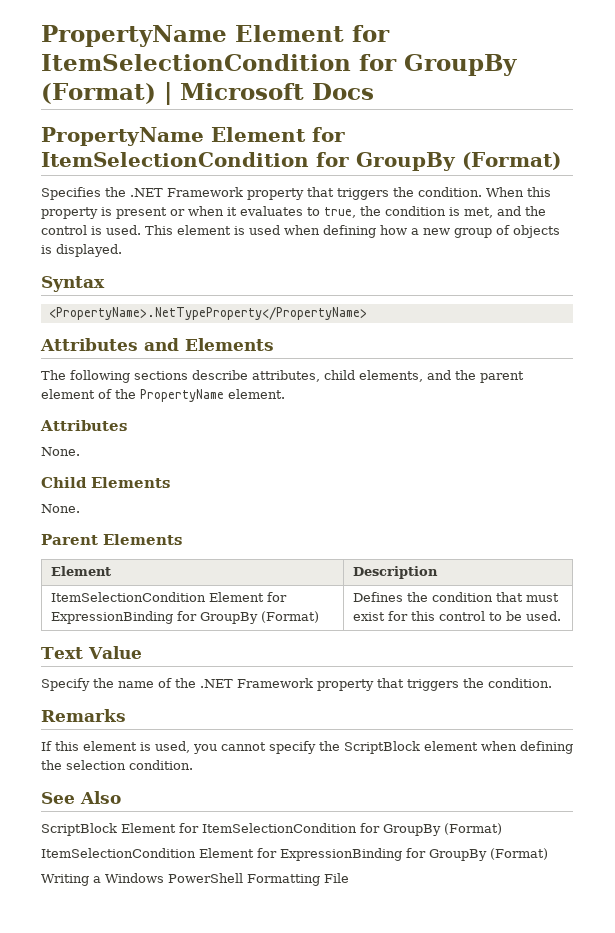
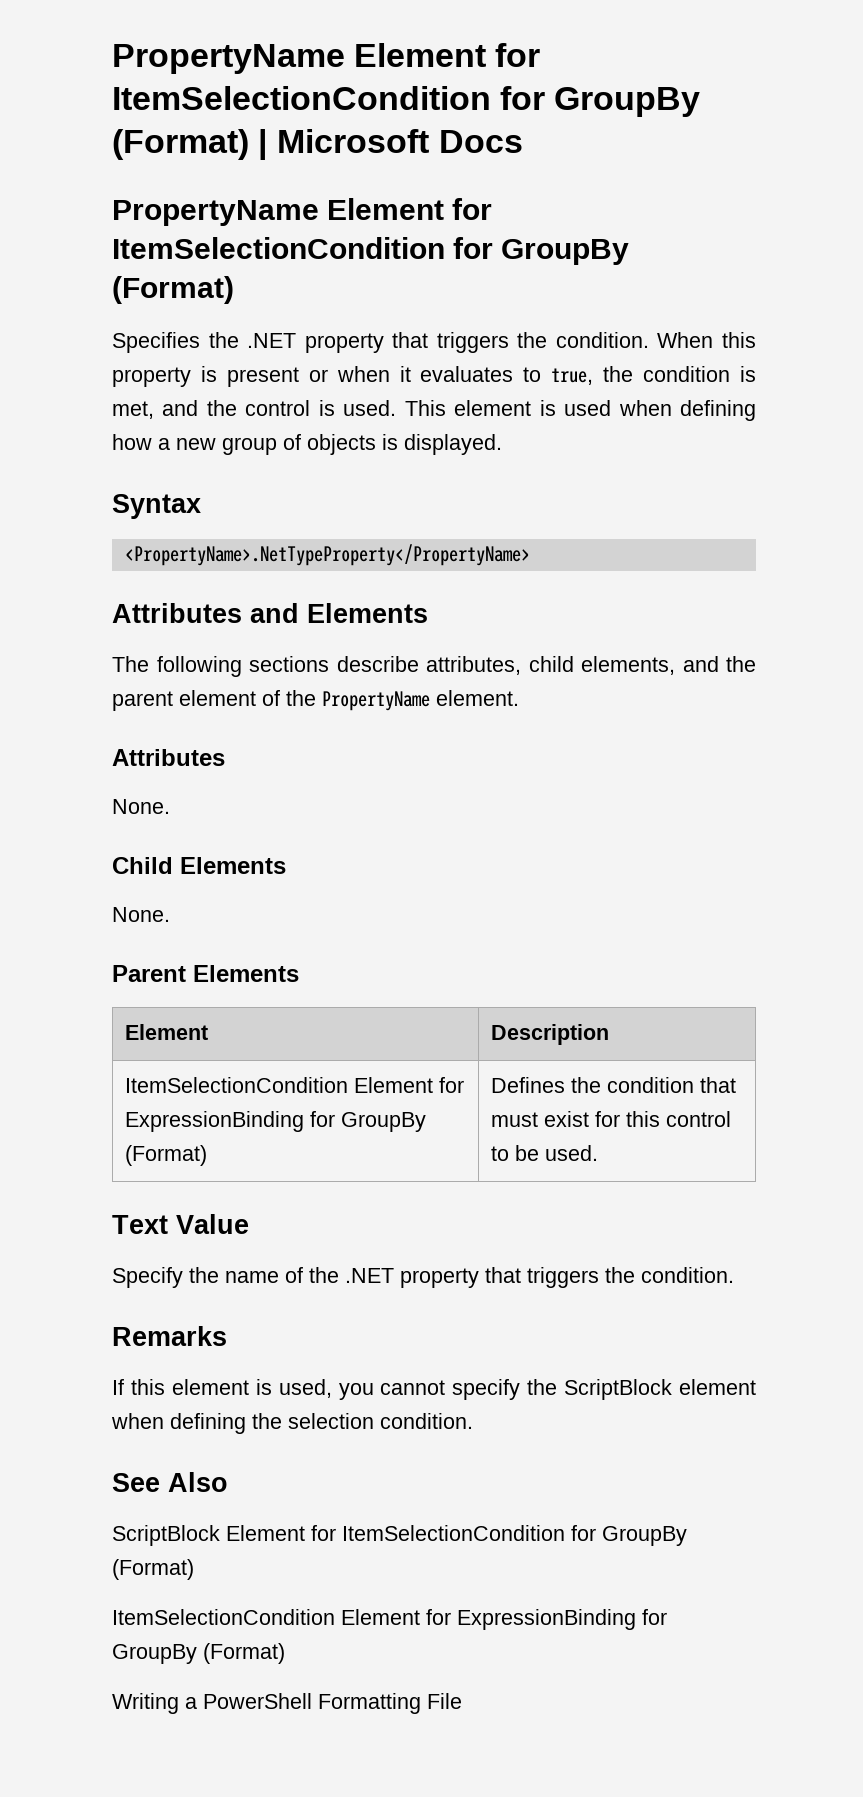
- Specifies the .NET Framework property that triggers the condition.
+ Specifies the .NET property that triggers the condition.
- Specify the name of the .NET Framework property that triggers the condition.
+ Specify the name of the .NET property that triggers the condition.
- Writing a Windows PowerShell Formatting File
+ Writing a PowerShell Formatting File

